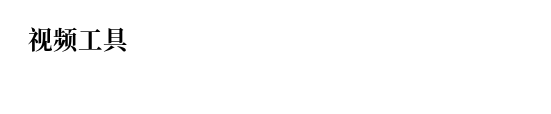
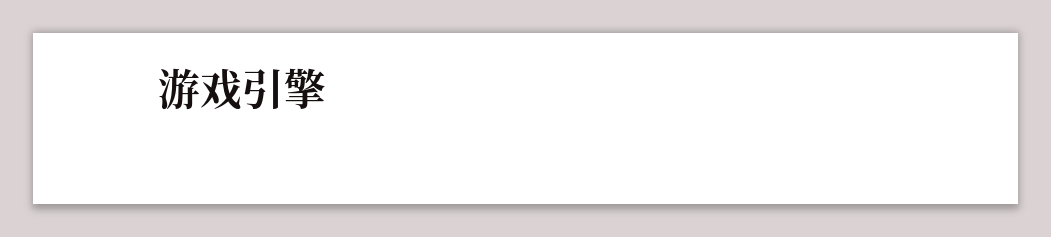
- 视频工具
+ 游戏引擎

